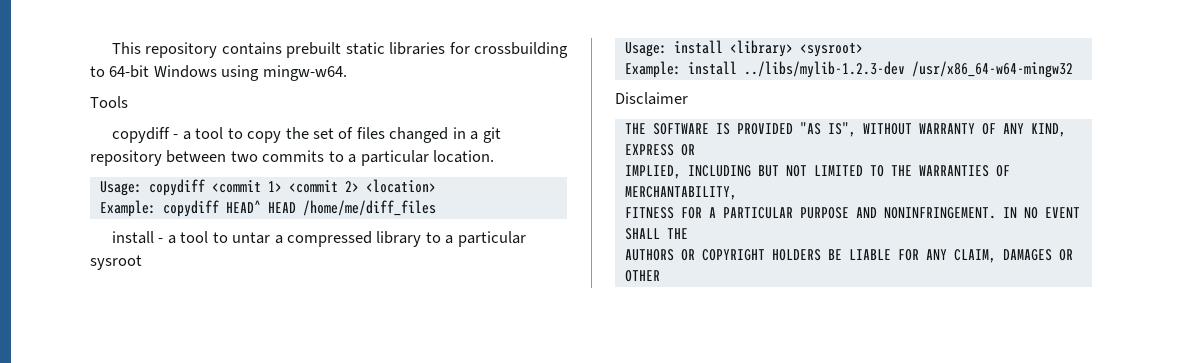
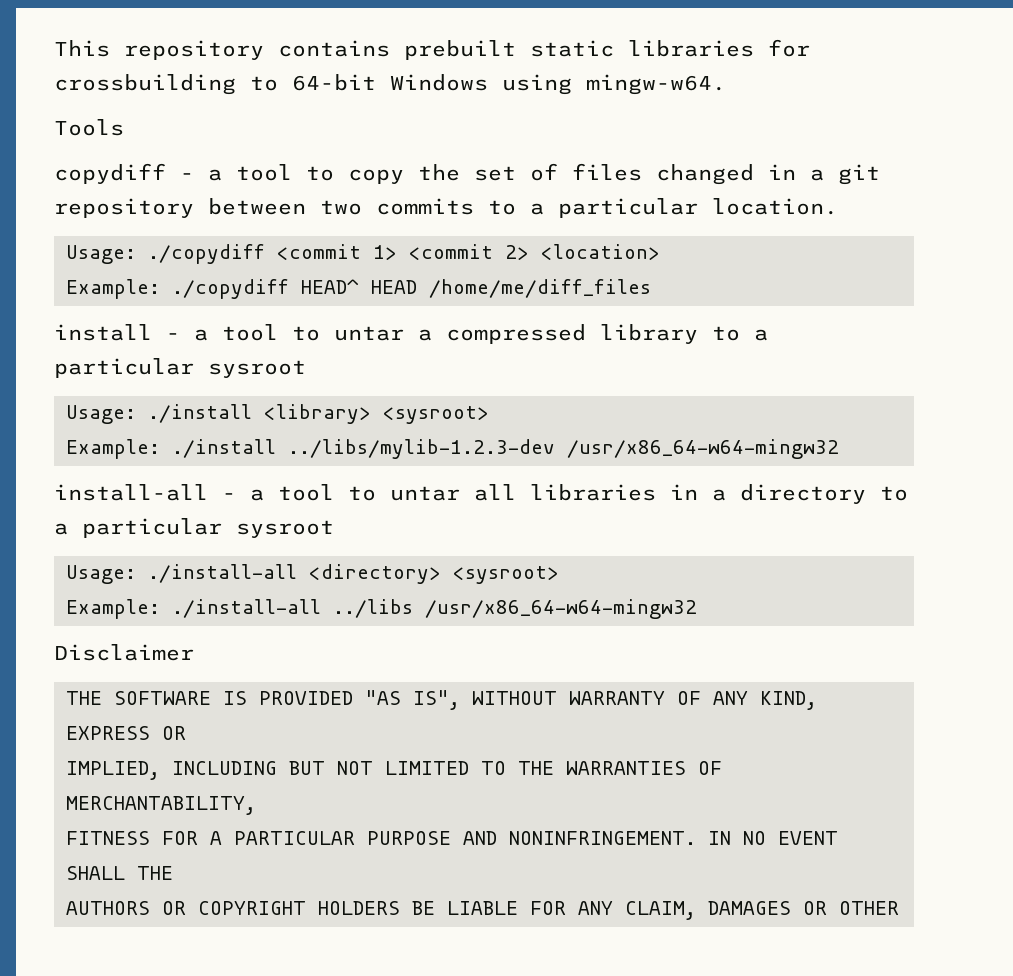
- Usage: copydiff <commit 1> <commit 2> <location>
+ Usage: ./copydiff <commit 1> <commit 2> <location>
- Example: copydiff HEAD^ HEAD /home/me/diff_files
+ Example: ./copydiff HEAD^ HEAD /home/me/diff_files
- Usage: install <library> <sysroot>
+ Usage: ./install <library> <sysroot>
- Example: install ../libs/mylib-1.2.3-dev /usr/x86_64-w64-mingw32
+ Example: ./install ../libs/mylib-1.2.3-dev /usr/x86_64-w64-mingw32
+ install-all - a tool to untar all libraries in a directory to a particular sysroot
+ Usage: ./install-all <directory> <sysroot>
+ Example: ./install-all ../libs /usr/x86_64-w64-mingw32

